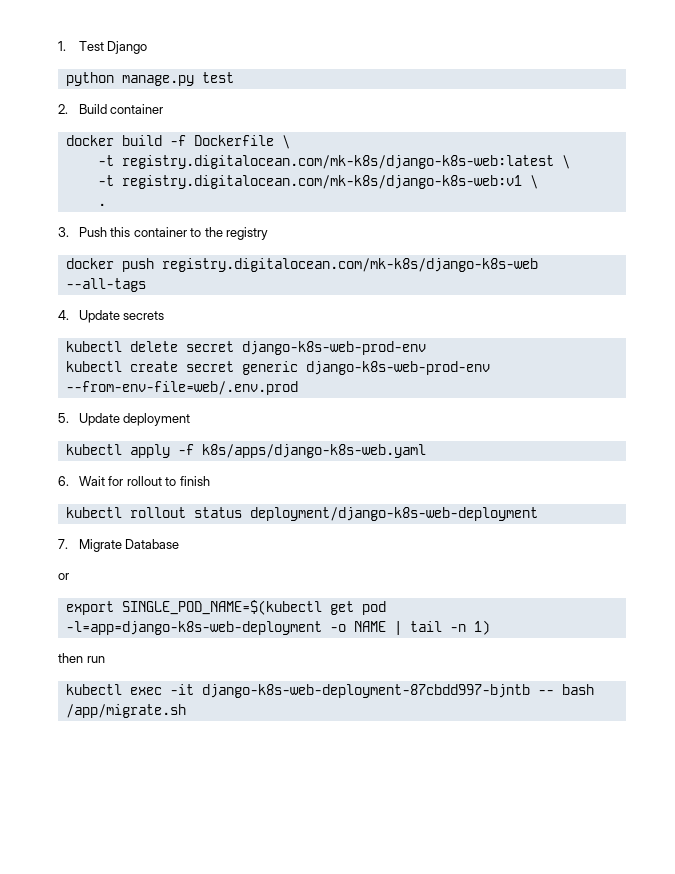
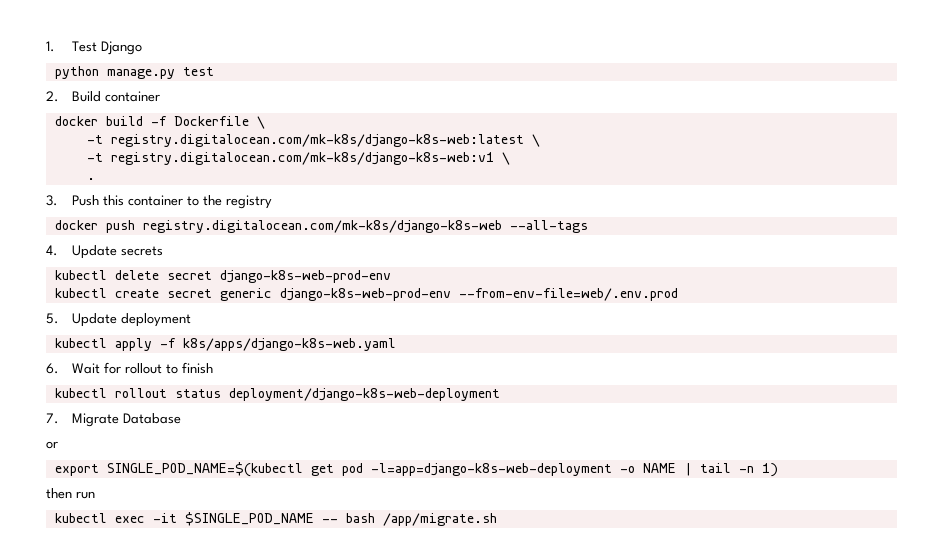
- kubectl exec -it django-k8s-web-deployment-87cbdd997-bjntb -- bash /app/migrate.sh
+ kubectl exec -it $SINGLE_POD_NAME -- bash /app/migrate.sh

